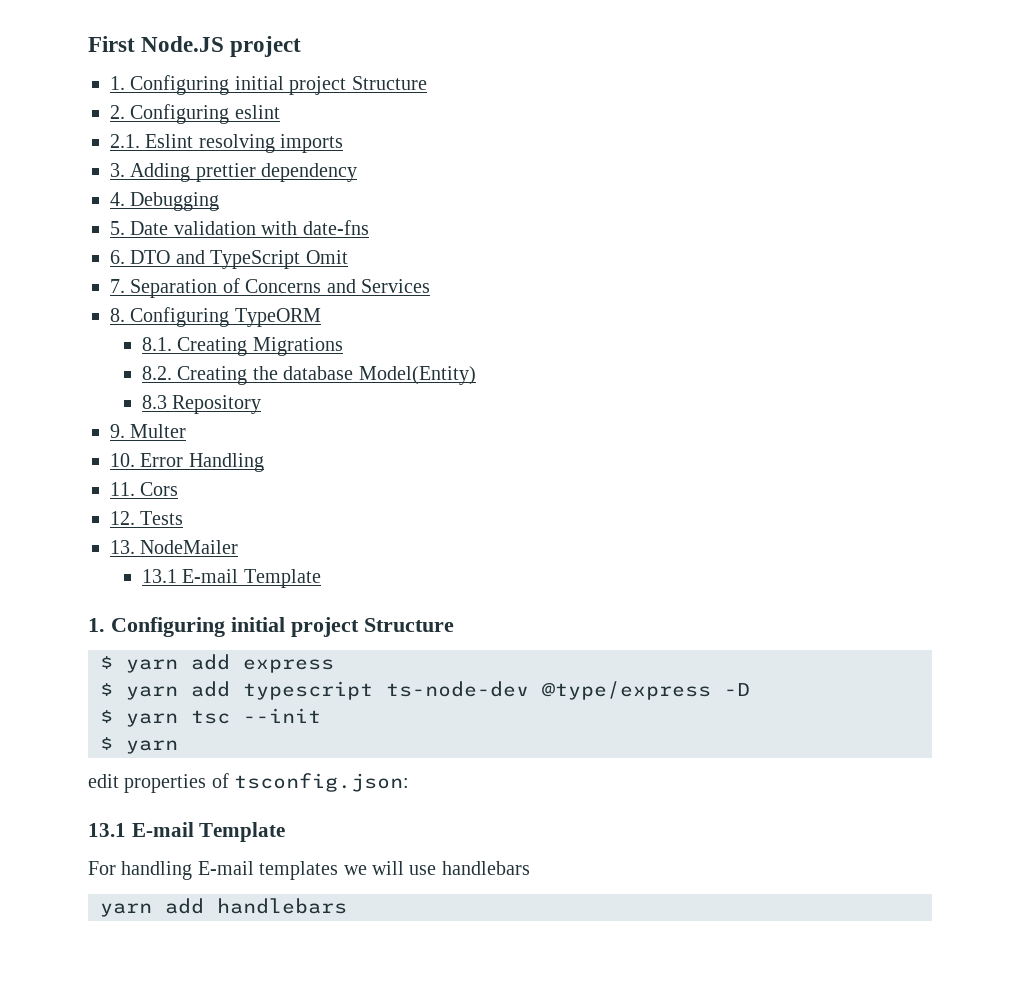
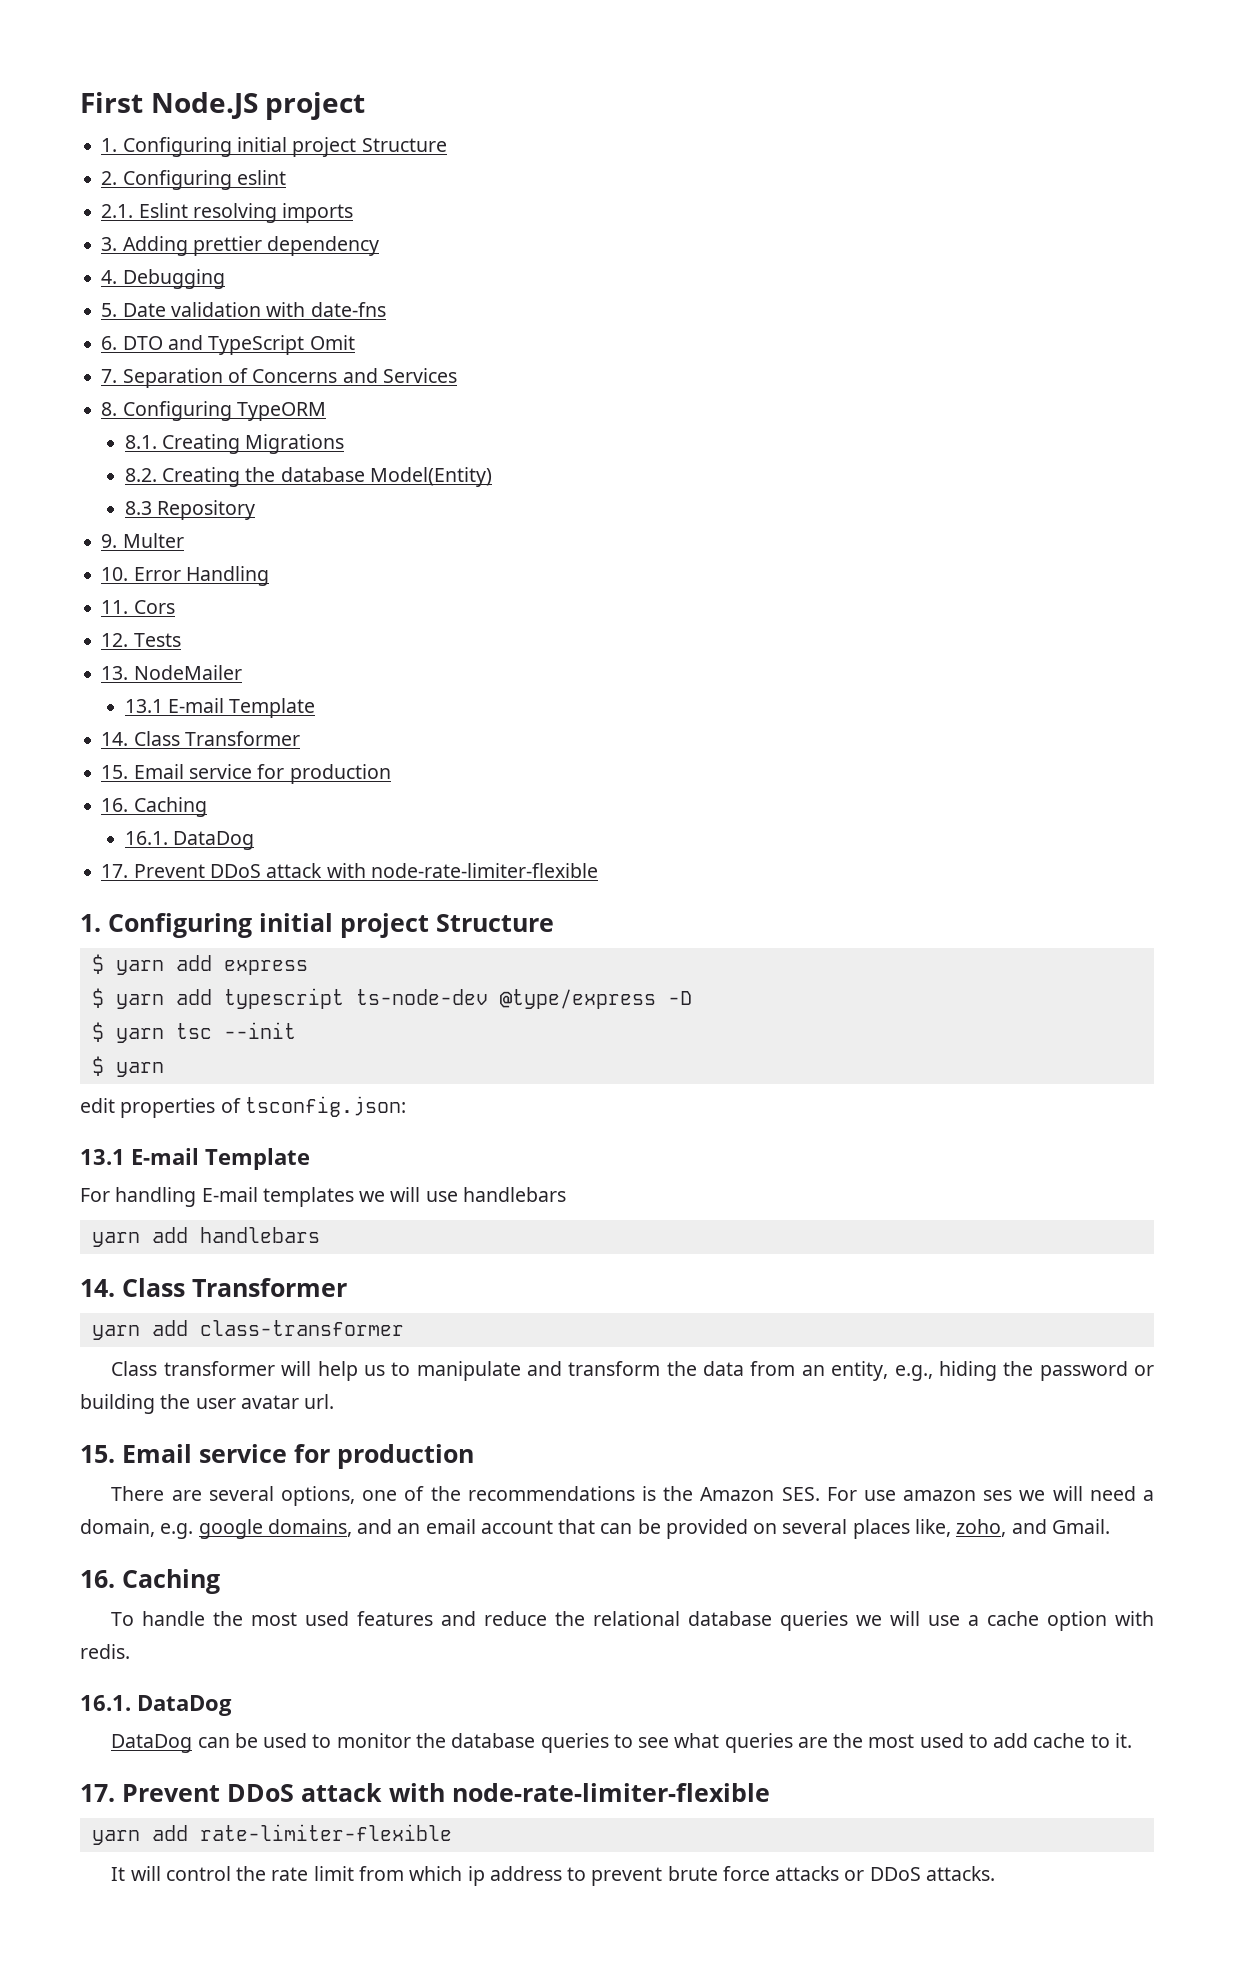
  13. NodeMailer
  13.1 E-mail Template
+ 14. Class Transformer
+ 15. Email service for production
+ 16. Caching
+ 16.1. DataDog
+ 17. Prevent DDoS attack with node-rate-limiter-flexible
  yarn add handlebars
+ 14. Class Transformer
+ yarn add class-transformer
+ Class transformer will help us to manipulate and transform the data from an entity, e.g., hiding the password or building the user avatar url.
+ 15. Email service for production
+ There are several options, one of the recommendations is the Amazon SES. For use amazon ses we will need a domain, e.g. google domains, and an email account that can be provided on several places like, zoho, and Gmail.
+ 16. Caching
+ To handle the most used features and reduce the relational database queries we will use a cache option with redis.
+ 16.1. DataDog
+ DataDog can be used to monitor the database queries to see what queries are the most used to add cache to it.
+ 17. Prevent DDoS attack with node-rate-limiter-flexible
+ yarn add rate-limiter-flexible
+ It will control the rate limit from which ip address to prevent brute force attacks or DDoS attacks.

